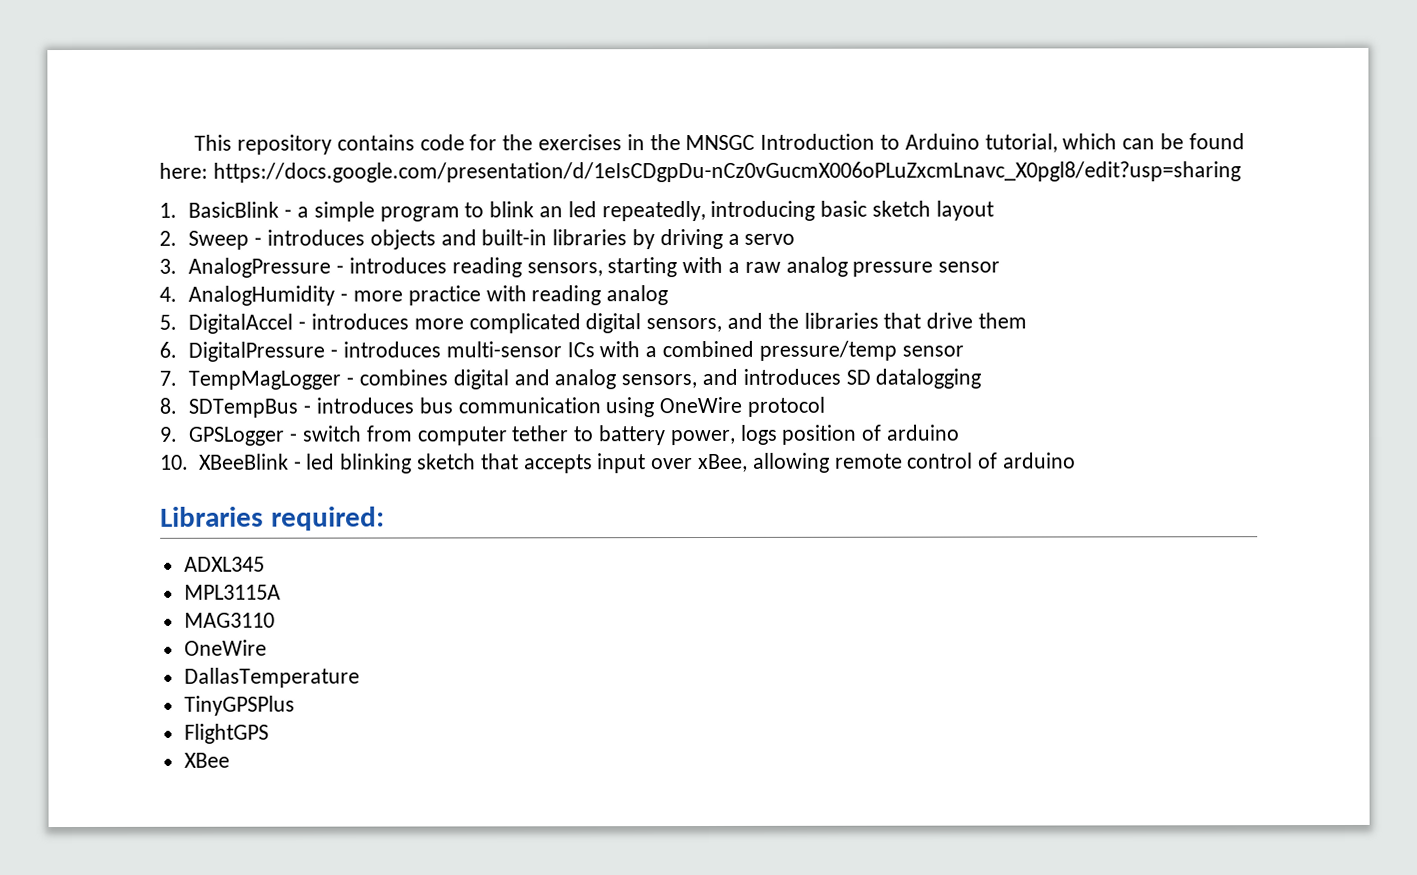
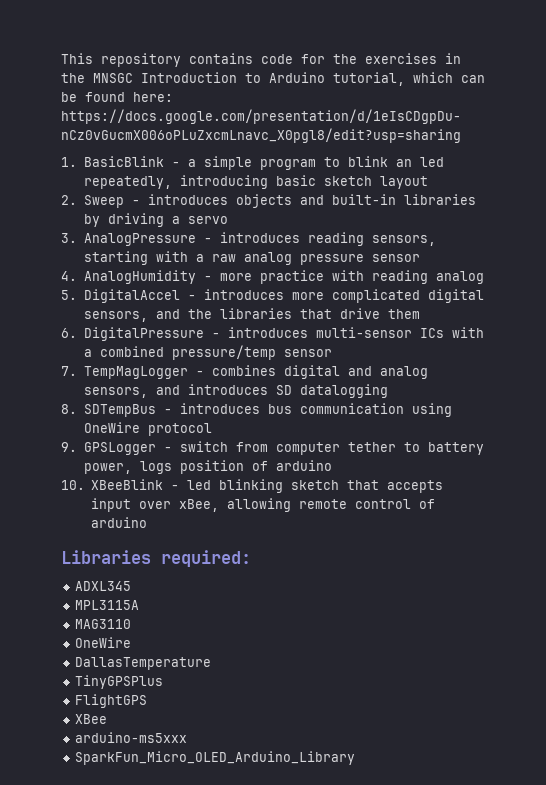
+ arduino-ms5xxx
+ SparkFun_Micro_OLED_Arduino_Library

